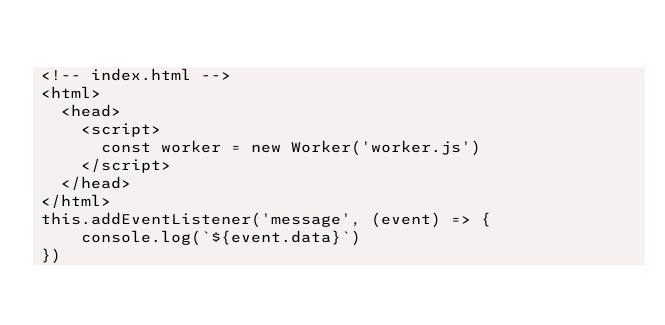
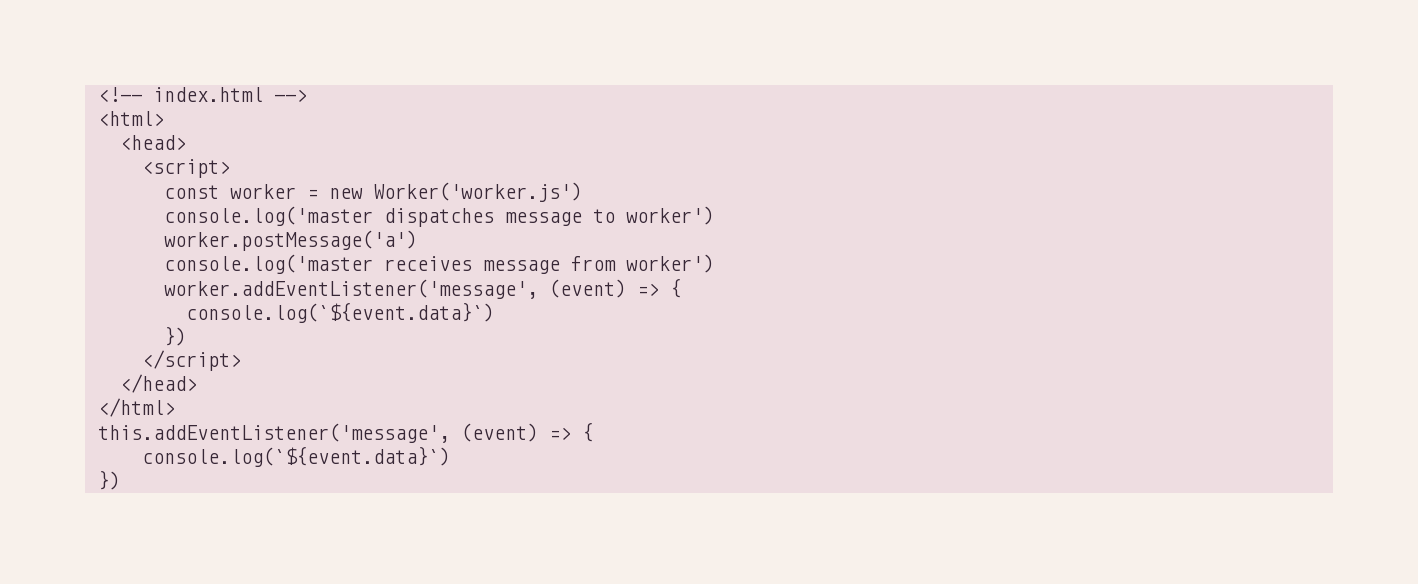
+ console.log('master dispatches message to worker')
+ worker.postMessage('a')
+ console.log('master receives message from worker')
+ worker.addEventListener('message', (event) => {
+ console.log(`${event.data}`)
+ })

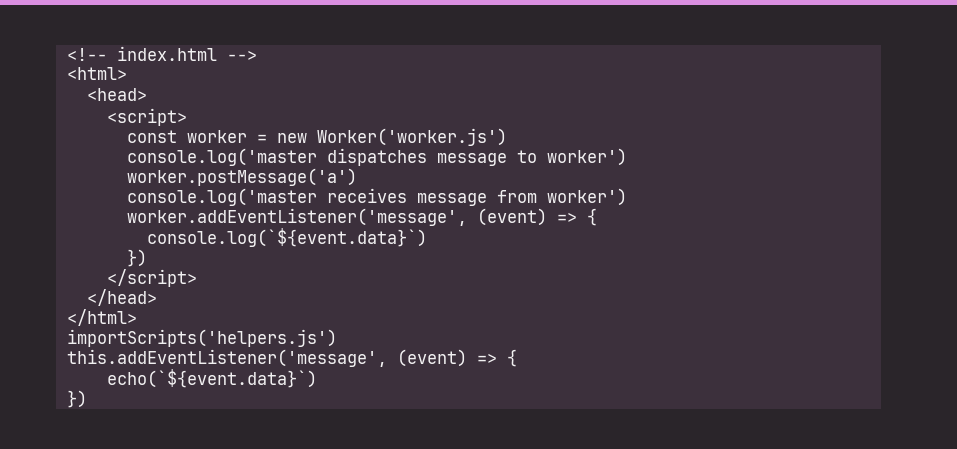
+ importScripts('helpers.js')
  this.addEventListener('message', (event) => {
- console.log(`${event.data}`)
+ echo(`${event.data}`)

